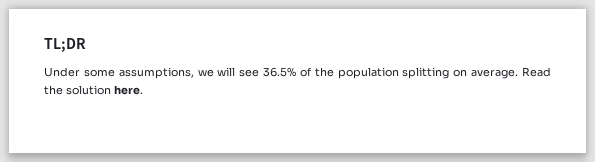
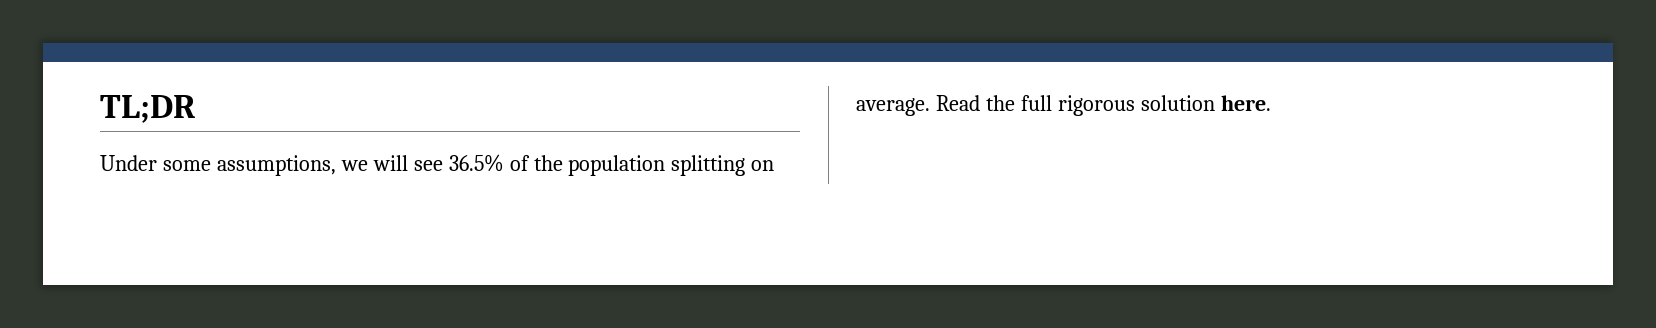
- Read the solution here.
+ Read the full rigorous solution here.

